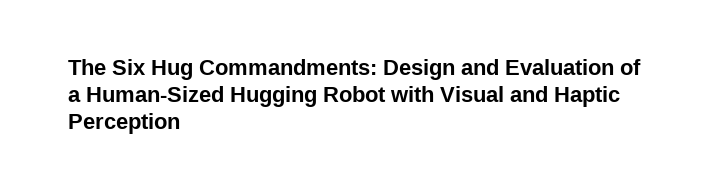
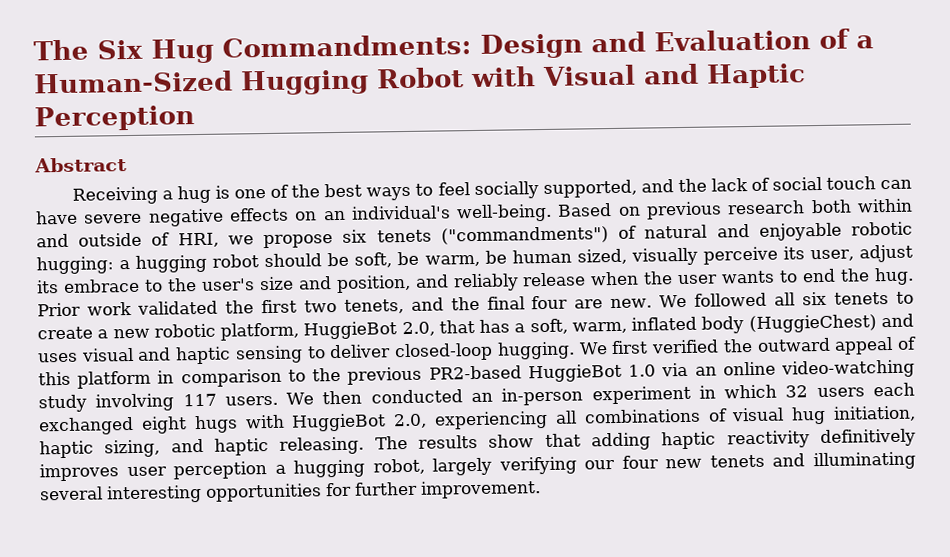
+ Abstract
+ Receiving a hug is one of the best ways to feel socially supported, and the lack of social touch can have severe negative effects on an individual's well-being. Based on previous research both within and outside of HRI, we propose six tenets ("commandments") of natural and enjoyable robotic hugging: a hugging robot should be soft, be warm, be human sized, visually perceive its user, adjust its embrace to the user's size and position, and reliably release when the user wants to end the hug. Prior work validated the first two tenets, and the final four are new. We followed all six tenets to create a new robotic platform, HuggieBot 2.0, that has a soft, warm, inflated body (HuggieChest) and uses visual and haptic sensing to deliver closed-loop hugging. We first verified the outward appeal of this platform in comparison to the previous PR2-based HuggieBot 1.0 via an online video-watching study involving 117 users. We then conducted an in-person experiment in which 32 users each exchanged eight hugs with HuggieBot 2.0, experiencing all combinations of visual hug initiation, haptic sizing, and haptic releasing. The results show that adding haptic reactivity definitively improves user perception a hugging robot, largely verifying our four new tenets and illuminating several interesting opportunities for further improvement.

